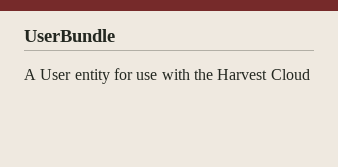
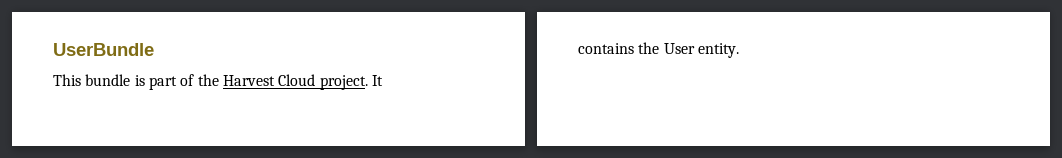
- A User entity for use with the Harvest Cloud
+ This bundle is part of the Harvest Cloud project. It contains the User entity.

